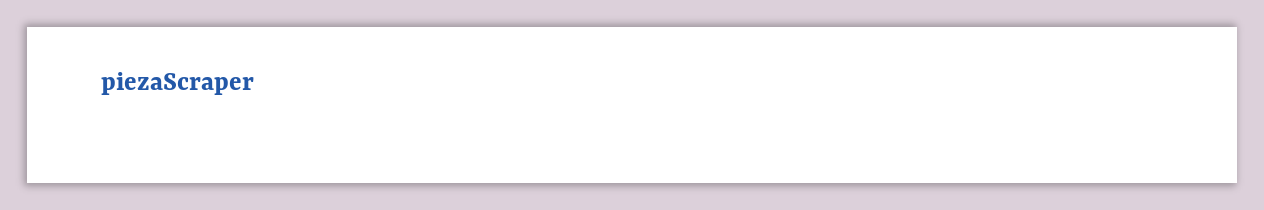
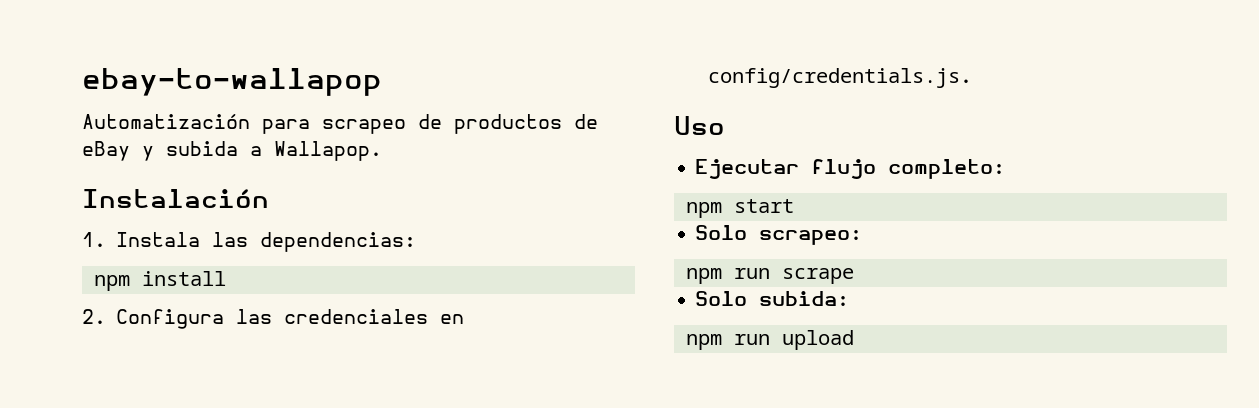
- piezaScraper
+ ebay-to-wallapop
+ Automatización para scrapeo de productos de eBay y subida a Wallapop.
+ Instalación
+ 1. Instala las dependencias:
+ npm install
+ 2. Configura las credenciales en config/credentials.js.
+ Uso
+ Ejecutar flujo completo:
+ npm start
+ Solo scrapeo:
+ npm run scrape
+ Solo subida:
+ npm run upload

